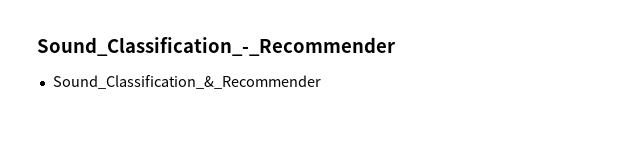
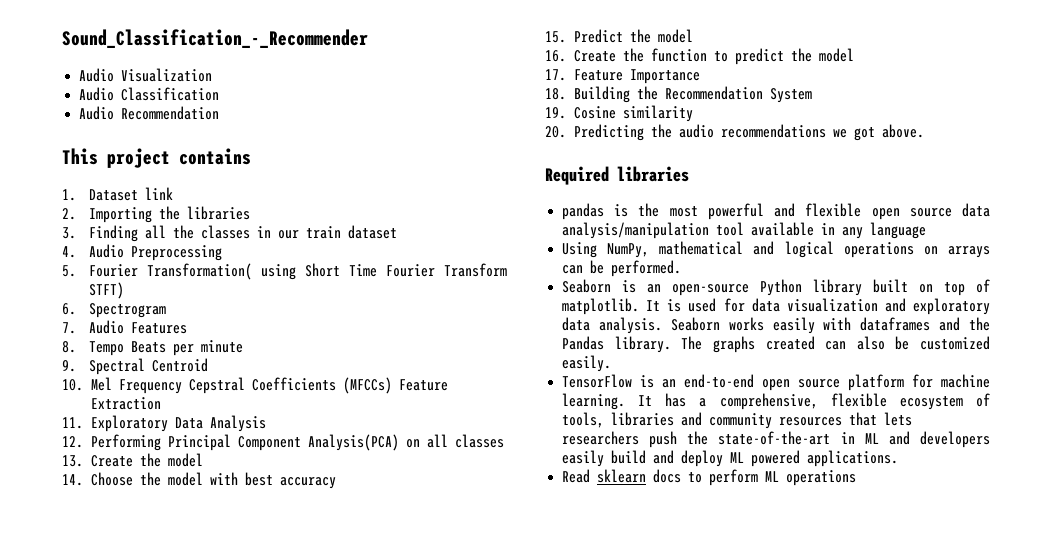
- Sound_Classification_&_Recommender
+ Audio Visualization
+ Audio Classification
+ Audio Recommendation
+ This project contains
+ 1. Dataset link
+ 2. Importing the libraries
+ 3. Finding all the classes in our train dataset
+ 4. Audio Preprocessing
+ 5. Fourier Transformation( using Short Time Fourier Transform STFT)
+ 6. Spectrogram
+ 7. Audio Features
+ 8. Tempo Beats per minute
+ 9. Spectral Centroid
+ 10. Mel Frequency Cepstral Coefficients (MFCCs) Feature Extraction
+ 11. Exploratory Data Analysis
+ 12. Performing Principal Component Analysis(PCA) on all classes
+ 13. Create the model
+ 14. Choose the model with best accuracy
+ 15. Predict the model
+ 16. Create the function to predict the model
+ 17. Feature Importance
+ 18. Building the Recommendation System
+ 19. Cosine similarity
+ 20. Predicting the audio recommendations we got above.
+ Required libraries
+ pandas is the most powerful and flexible open source data analysis/manipulation tool available in any language
+ Using NumPy, mathematical and logical operations on arrays can be performed.
+ Seaborn is an open-source Python library built on top of matplotlib. It is used for data visualization and exploratory data analysis. Seaborn works easily with dataframes and the Pandas library. The graphs created can also be customized easily.
+ TensorFlow is an end-to-end open source platform for machine learning. It has a comprehensive, flexible ecosystem of tools, libraries and community resources that lets researchers push the state-of-the-art in ML and developers easily build and deploy ML powered applications.
+ Read sklearn docs to perform ML operations

